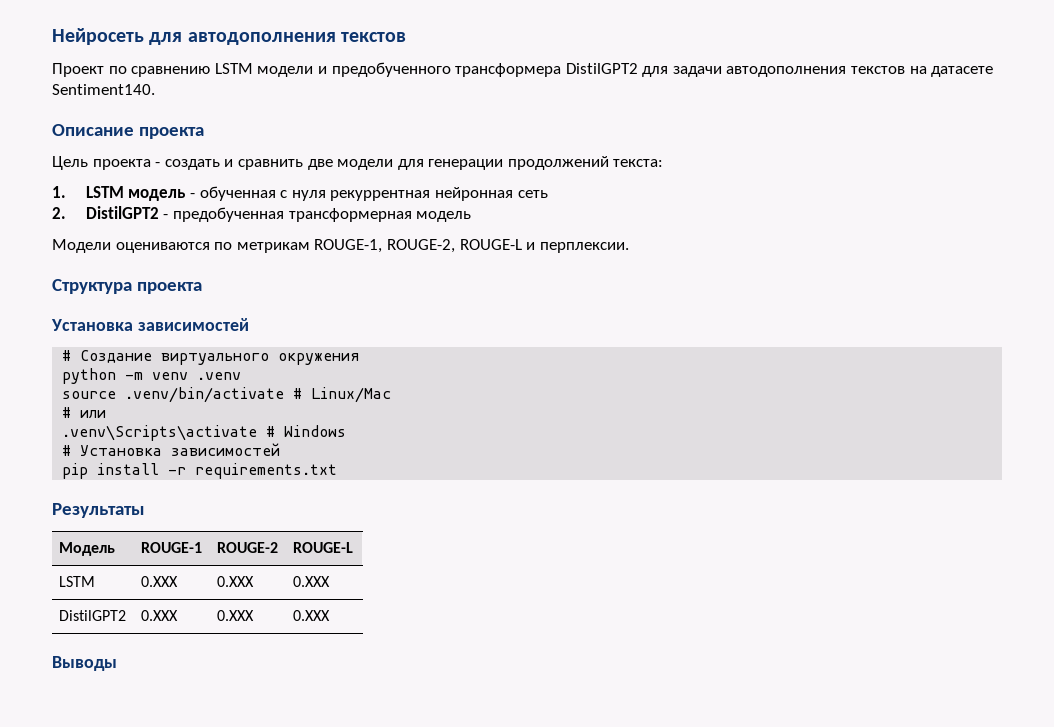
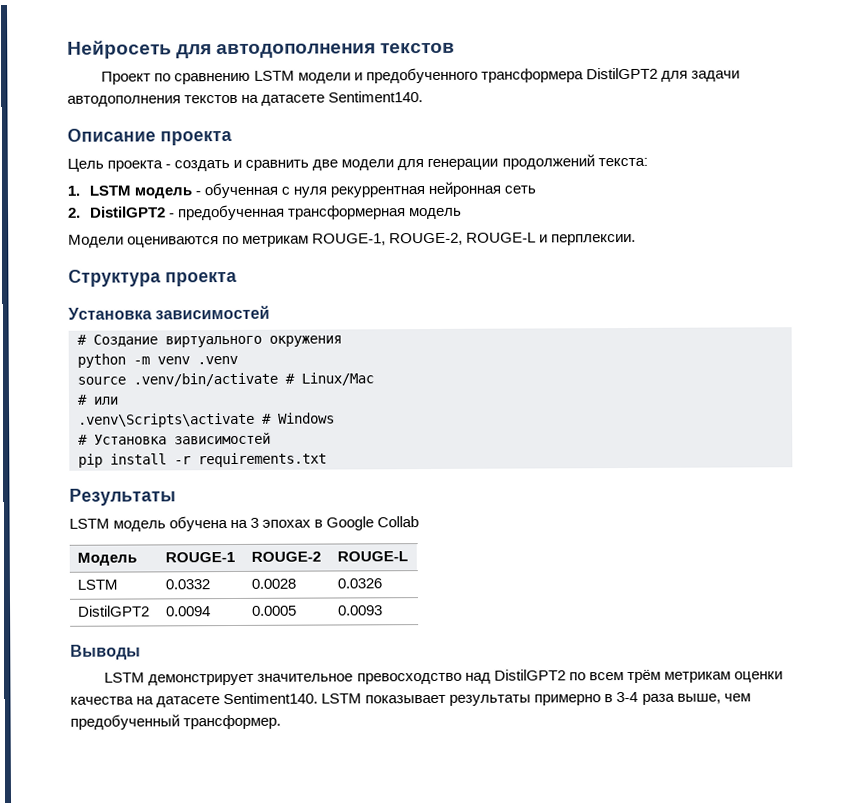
+ LSTM модель обучена на 3 эпохах в Google Collab
- LSTM | 0.XXX | 0.XXX | 0.XXX
- DistilGPT2 | 0.XXX | 0.XXX | 0.XXX
+ LSTM | 0.0332 | 0.0028 | 0.0326
+ DistilGPT2 | 0.0094 | 0.0005 | 0.0093
  Выводы
+ LSTM демонстрирует значительное превосходство над DistilGPT2 по всем трём метрикам оценки качества на датасете Sentiment140. LSTM показывает результаты примерно в 3-4 раза выше, чем предобученный трансформер.

